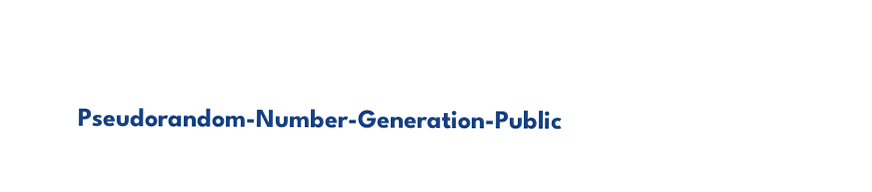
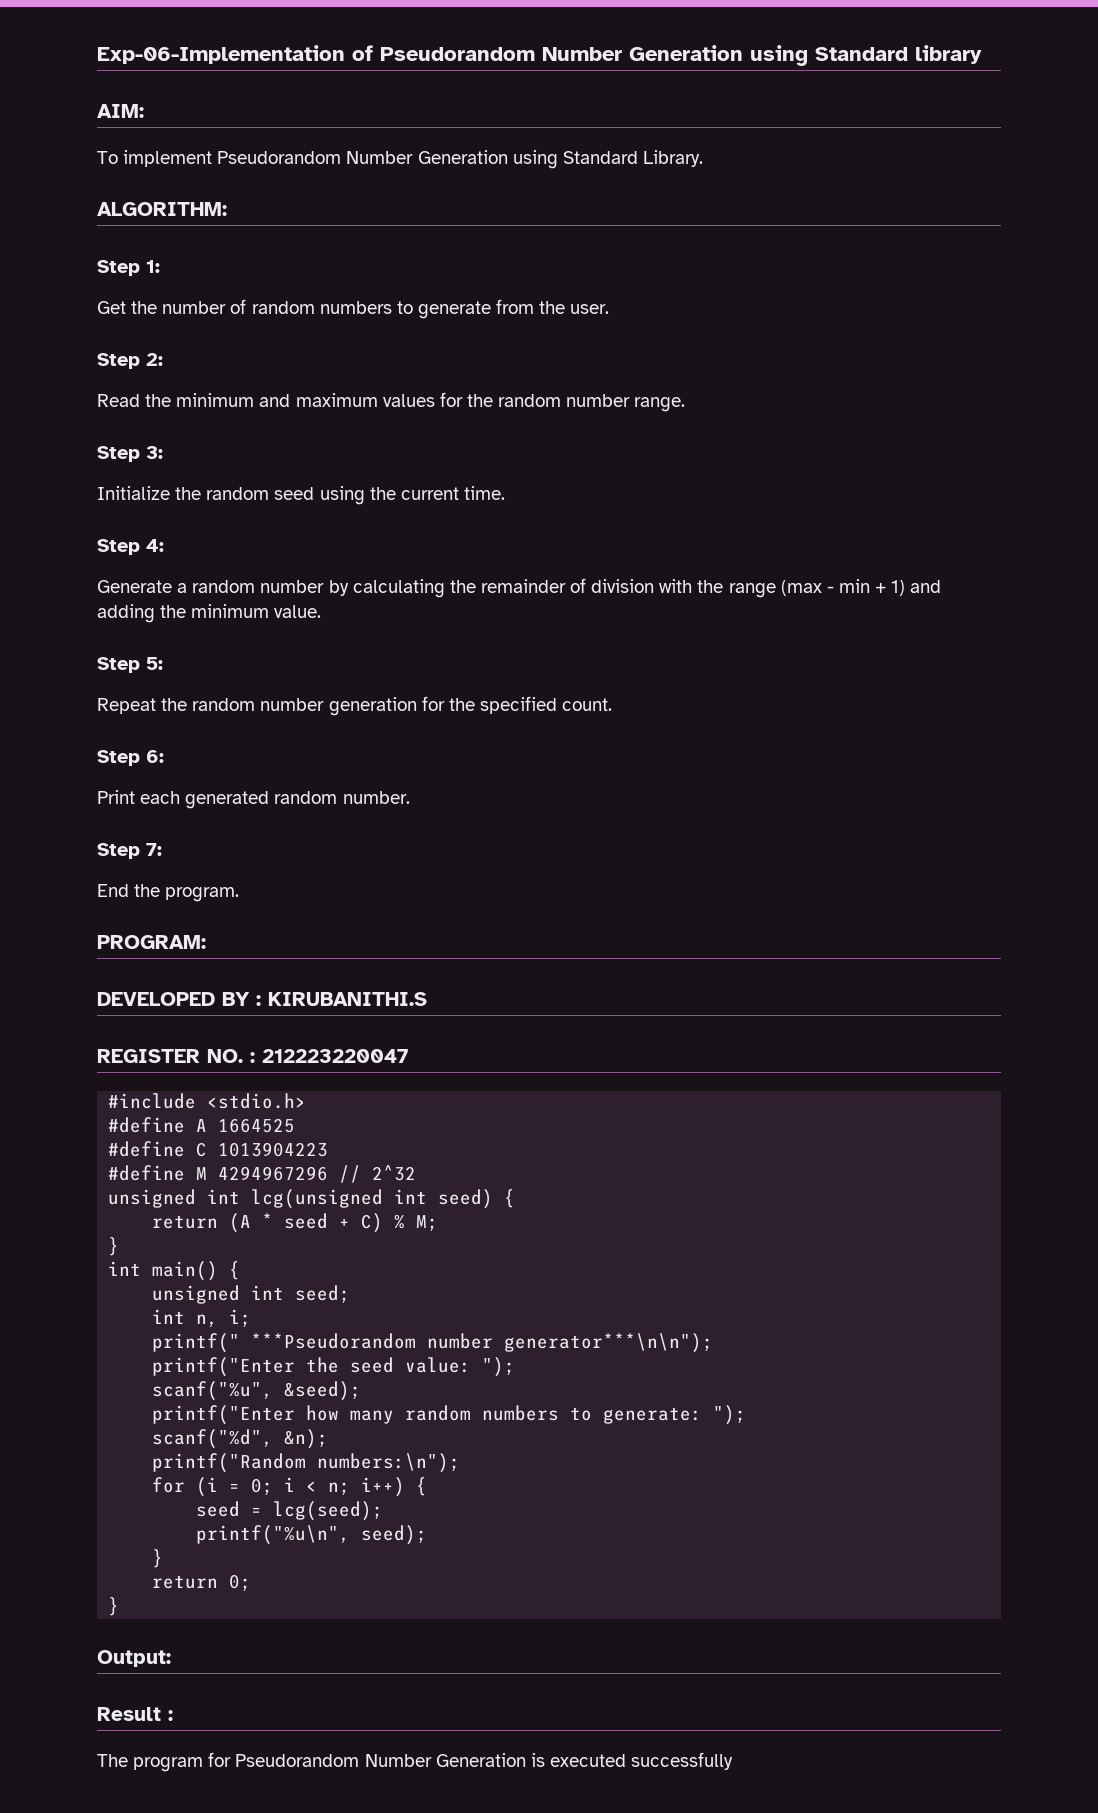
- Pseudorandom-Number-Generation-Public
+ Exp-06-Implementation of Pseudorandom Number Generation using Standard library
+ AIM:
+ To implement Pseudorandom Number Generation using Standard Library.
+ ALGORITHM:
+ Step 1:
+ Get the number of random numbers to generate from the user.
+ Step 2:
+ Read the minimum and maximum values for the random number range.
+ Step 3:
+ Initialize the random seed using the current time.
+ Step 4:
+ Generate a random number by calculating the remainder of division with the range (max - min + 1) and adding the minimum value.
+ Step 5:
+ Repeat the random number generation for the specified count.
+ Step 6:
+ Print each generated random number.
+ Step 7:
+ End the program.
+ PROGRAM:
+ DEVELOPED BY : KIRUBANITHI.S
+ REGISTER NO. : 212223220047
+ #include <stdio.h>
+ #define A 1664525
+ #define C 1013904223
+ #define M 4294967296 // 2^32
+ unsigned int lcg(unsigned int seed) {
+ return (A * seed + C) % M;
+ }
+ int main() {
+ unsigned int seed;
+ int n, i;
+ printf(" ***Pseudorandom number generator***\n\n");
+ printf("Enter the seed value: ");
+ scanf("%u", &seed);
+ printf("Enter how many random numbers to generate: ");
+ scanf("%d", &n);
+ printf("Random numbers:\n");
+ for (i = 0; i < n; i++) {
+ seed = lcg(seed);
+ printf("%u\n", seed);
+ }
+ return 0;
+ }
+ Output:
+ Result :
+ The program for Pseudorandom Number Generation is executed successfully

